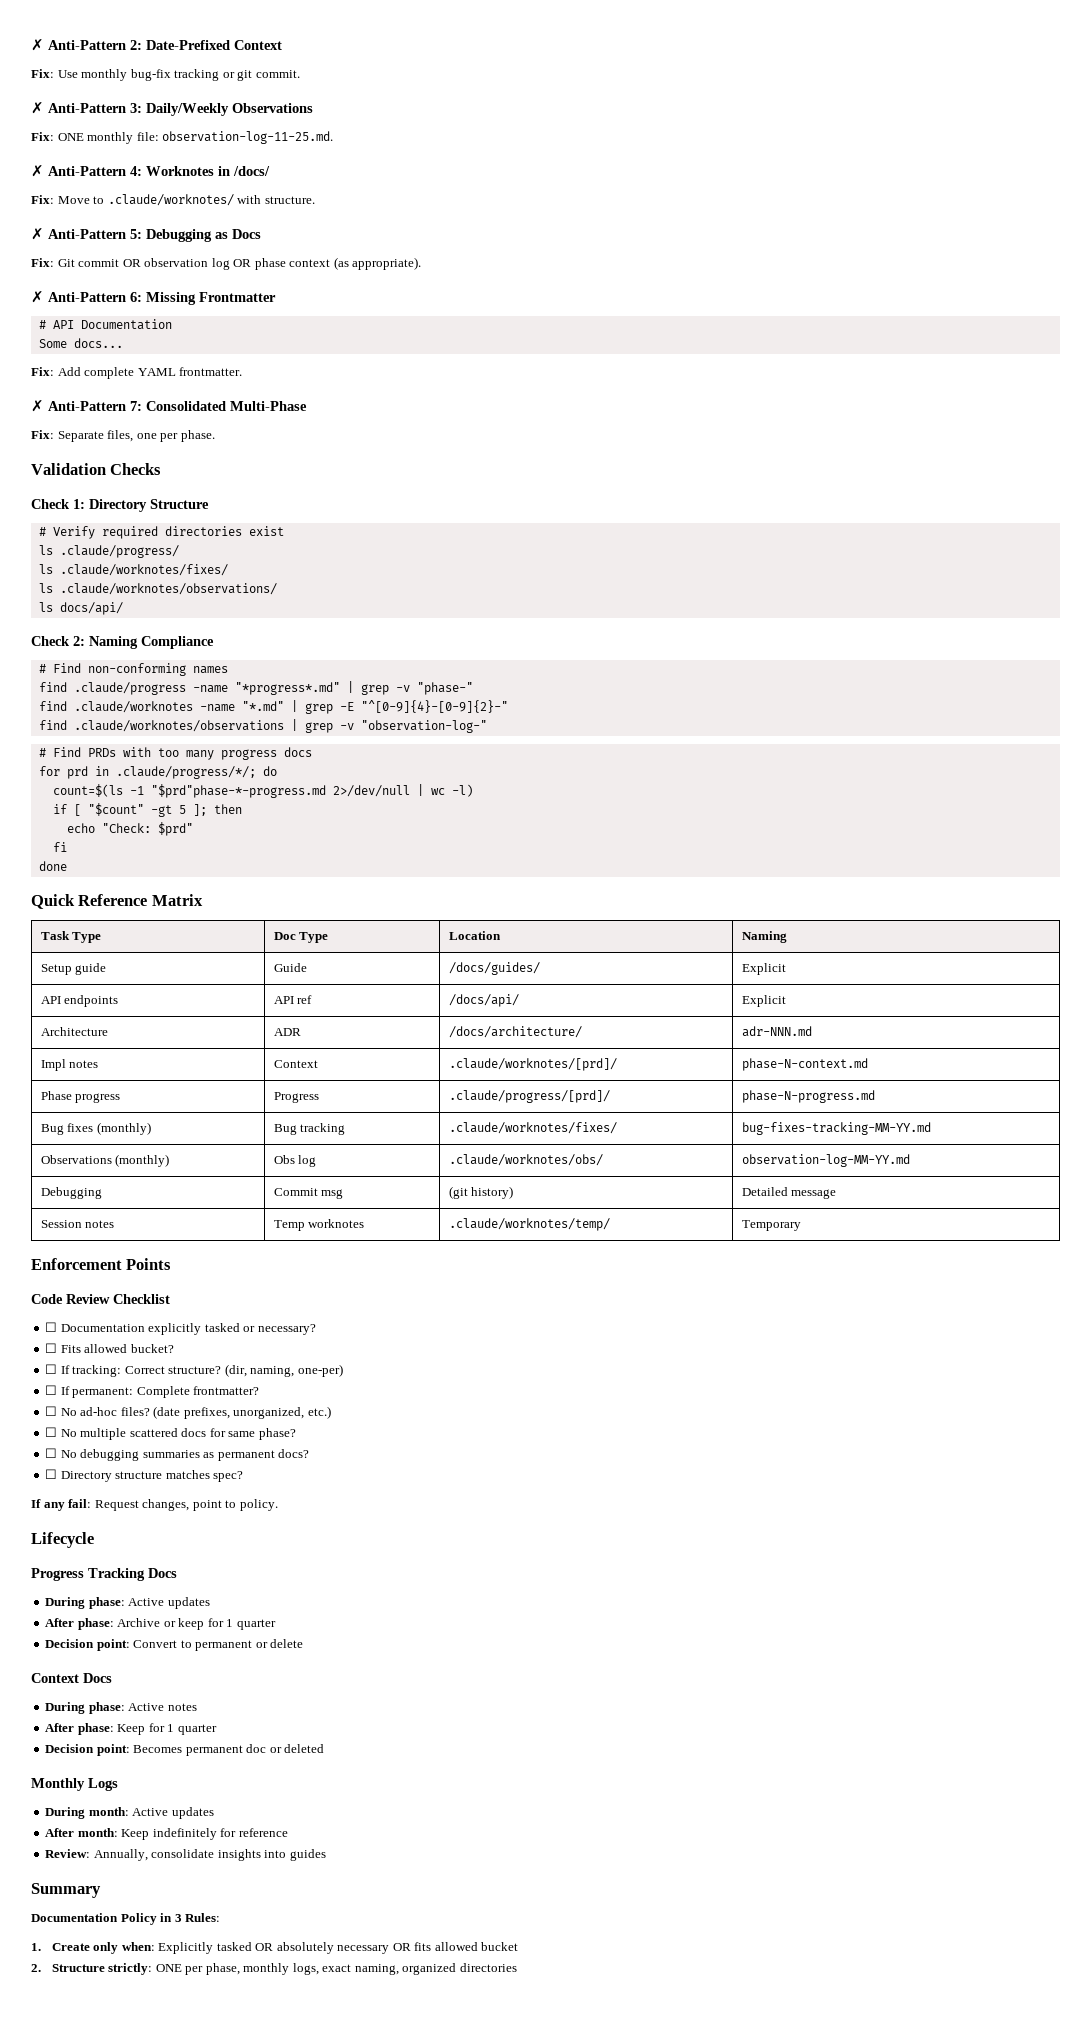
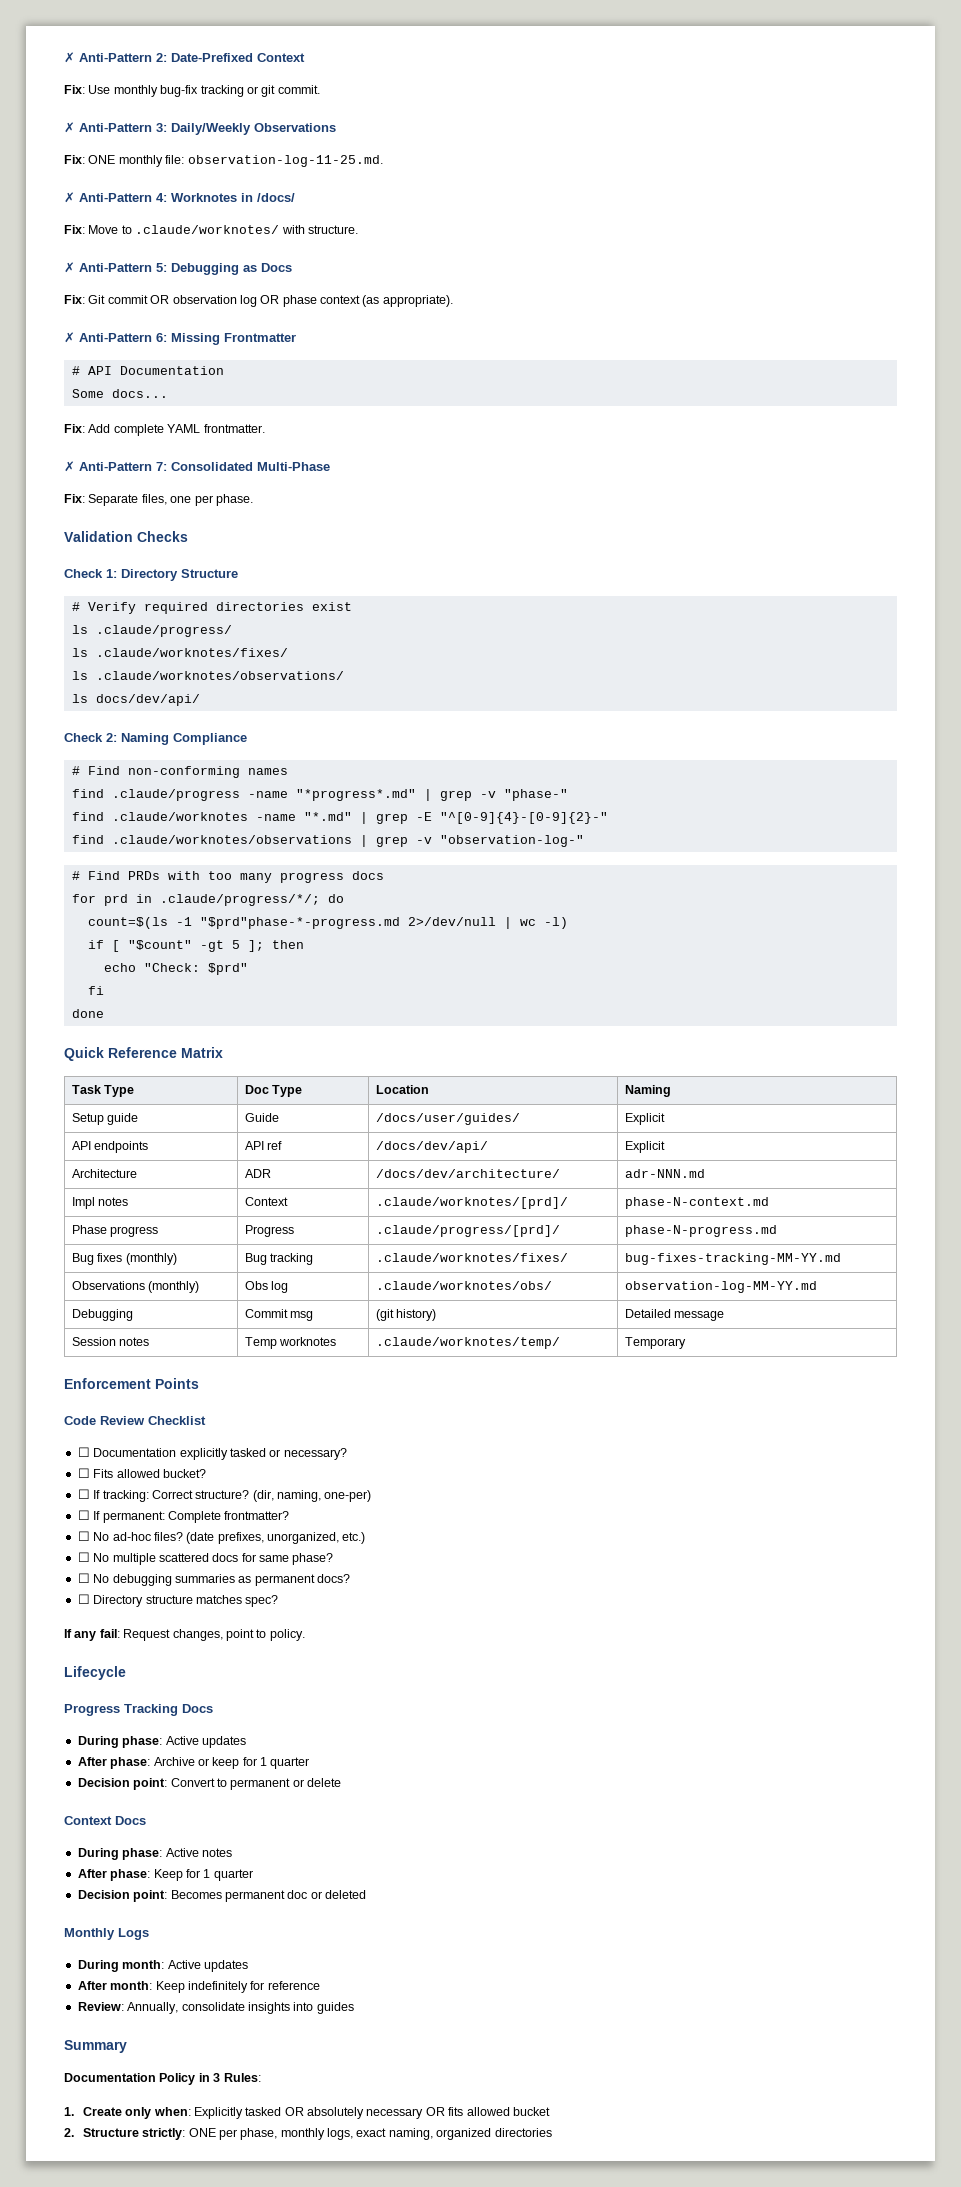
- ls docs/api/
+ ls docs/dev/api/
- Setup guide | Guide | /docs/guides/ | Explicit
+ Setup guide | Guide | /docs/user/guides/ | Explicit
- API endpoints | API ref | /docs/api/ | Explicit
+ API endpoints | API ref | /docs/dev/api/ | Explicit
- Architecture | ADR | /docs/architecture/ | adr-NNN.md
+ Architecture | ADR | /docs/dev/architecture/ | adr-NNN.md

